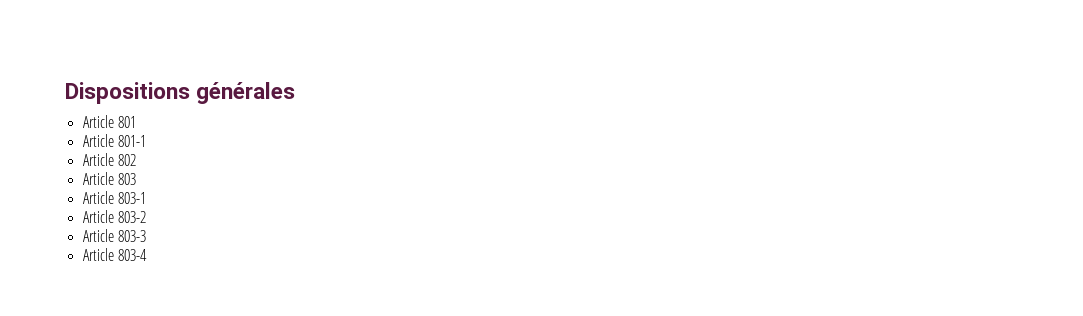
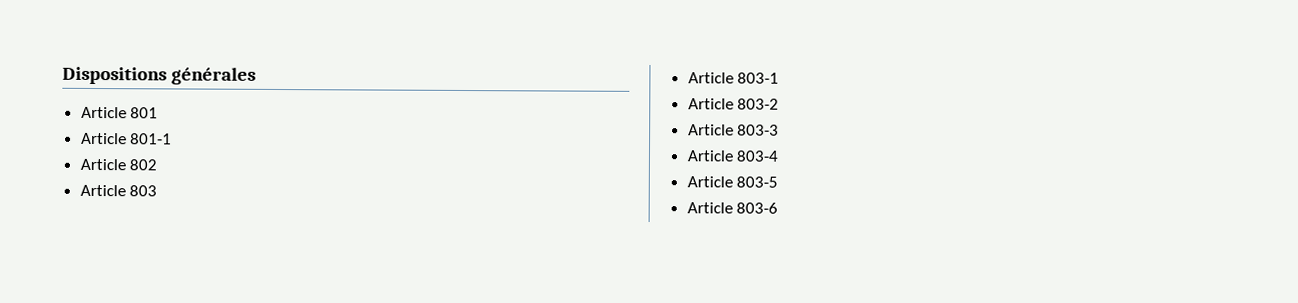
+ Article 803-5
+ Article 803-6

